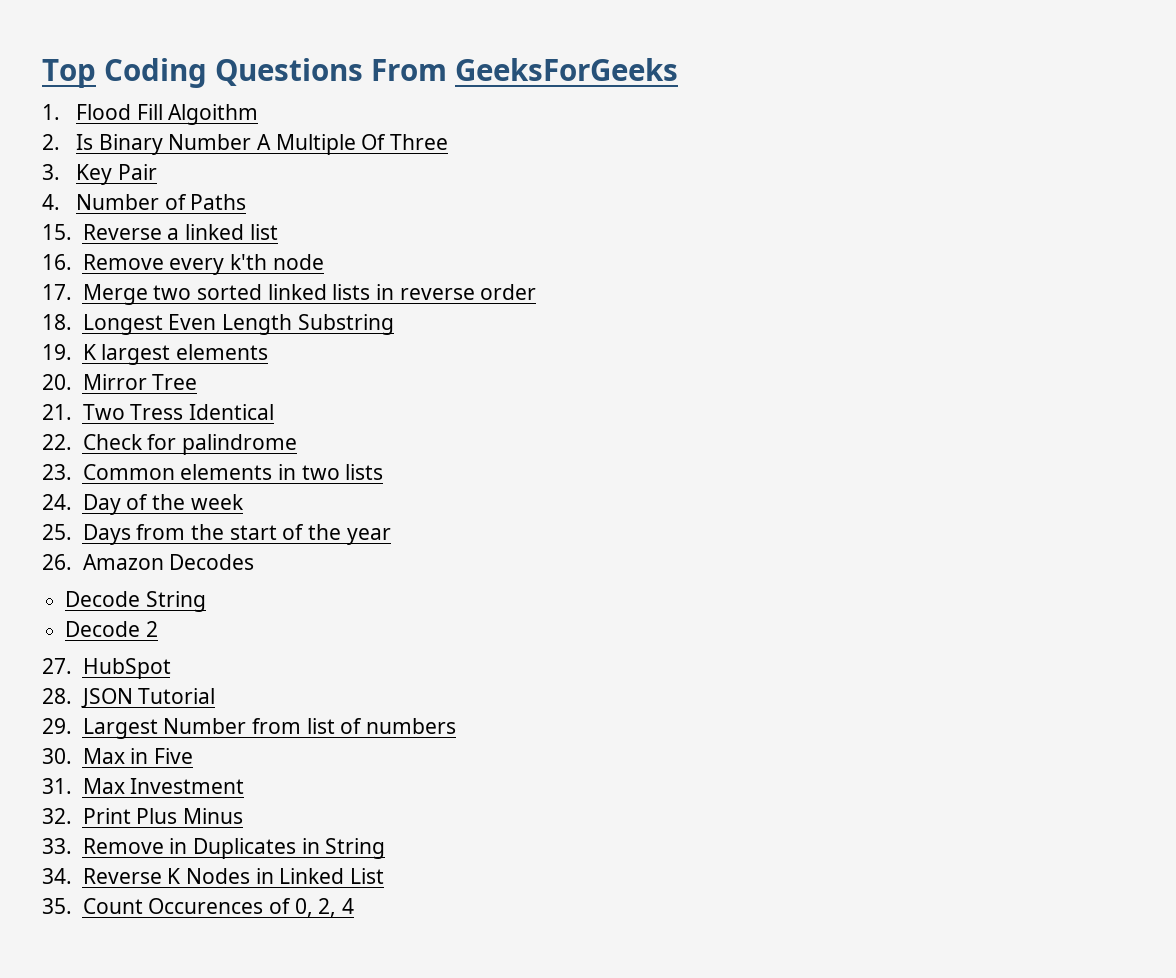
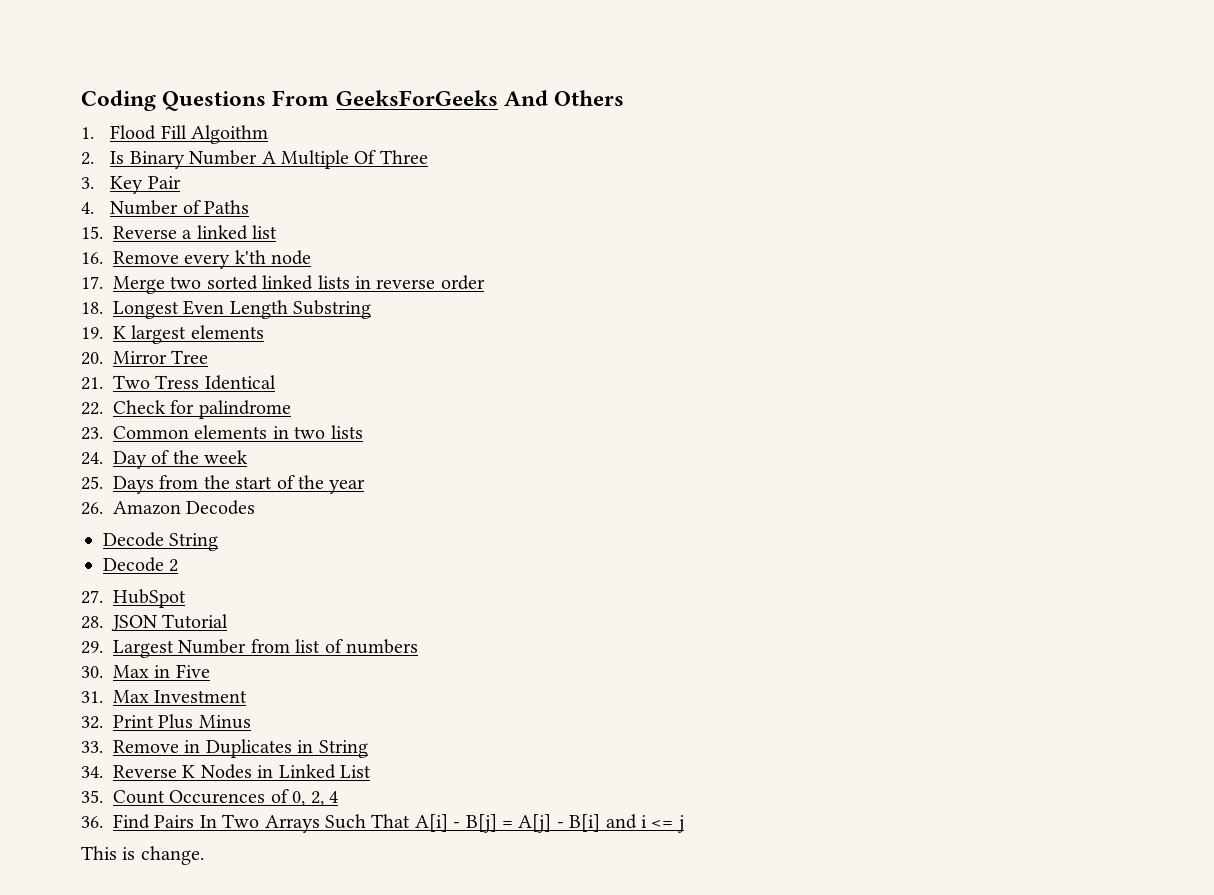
- Top Coding Questions From GeeksForGeeks
+ Coding Questions From GeeksForGeeks And Others
+ 36. Find Pairs In Two Arrays Such That A[i] - B[j] = A[j] - B[i] and i <= j
+ This is change.

